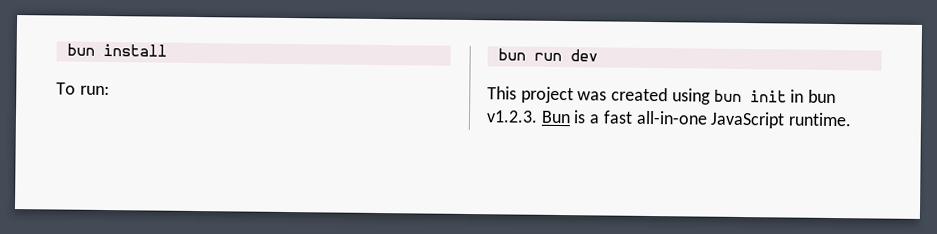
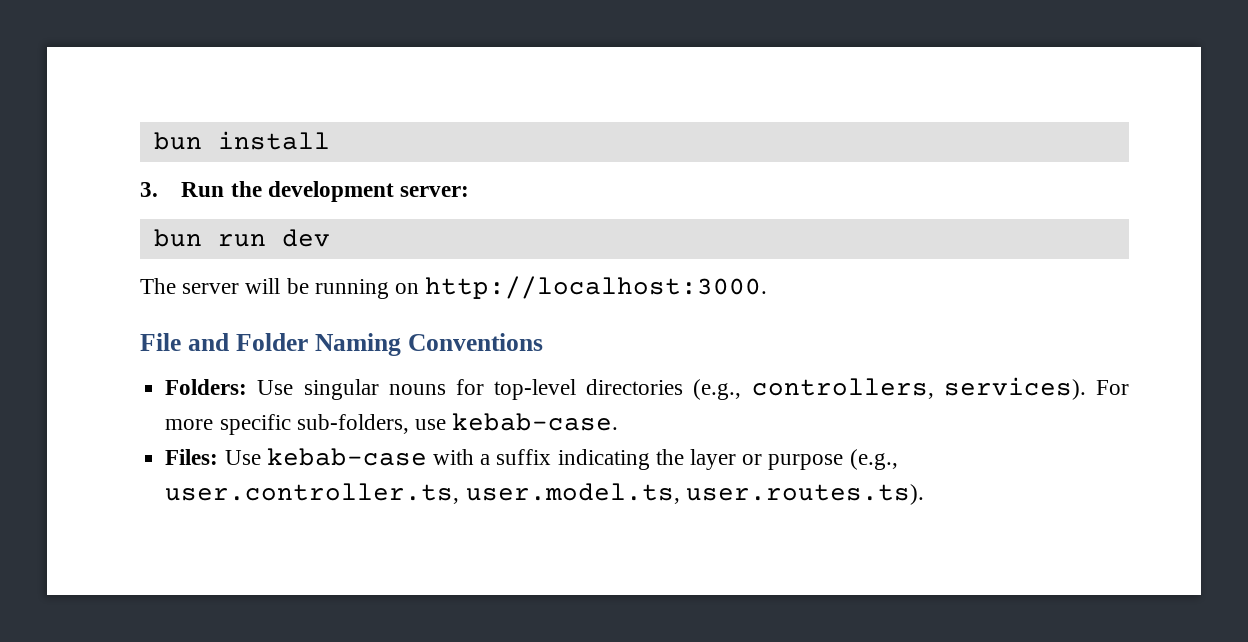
- To run:
+ 3. Run the development server:
  bun run dev
- This project was created using bun init in bun v1.2.3. Bun is a fast all-in-one JavaScript runtime.
+ The server will be running on http://localhost:3000.
+ File and Folder Naming Conventions
+ Folders: Use singular nouns for top-level directories (e.g., controllers, services). For more specific sub-folders, use kebab-case.
+ Files: Use kebab-case with a suffix indicating the layer or purpose (e.g., user.controller.ts, user.model.ts, user.routes.ts).

